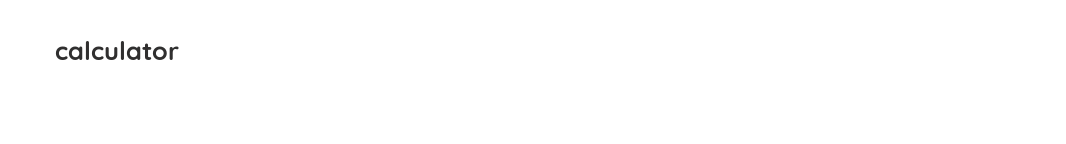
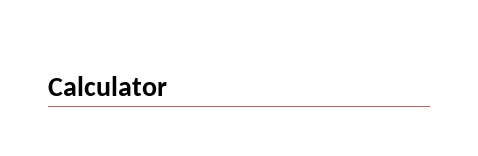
- calculator
+ Calculator

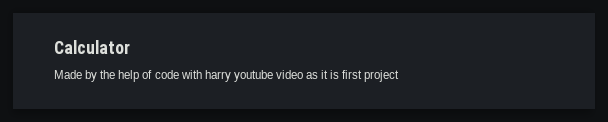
+ Made by the help of code with harry youtube video as it is first project

